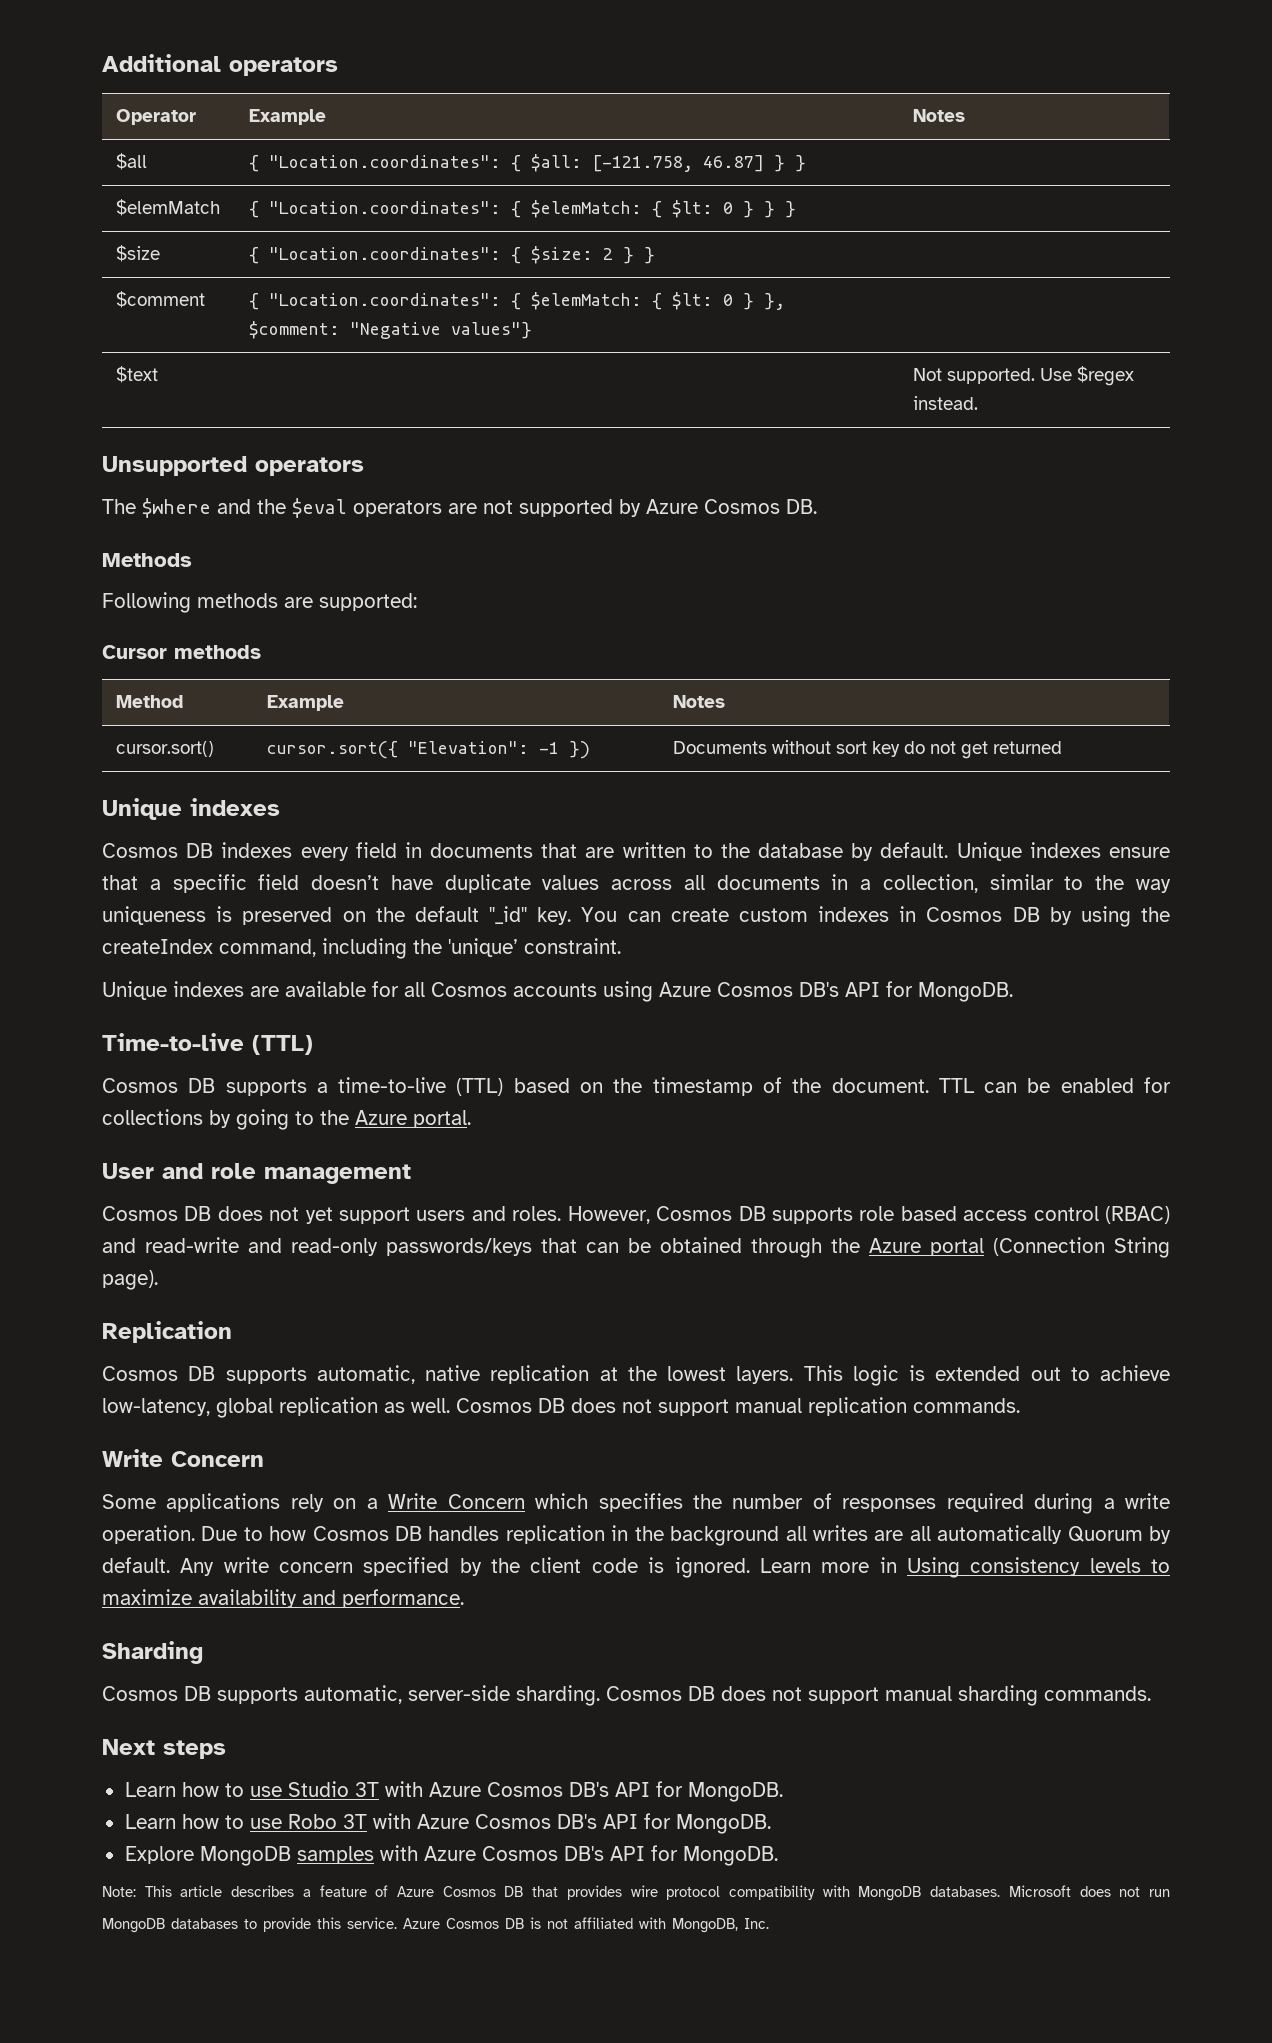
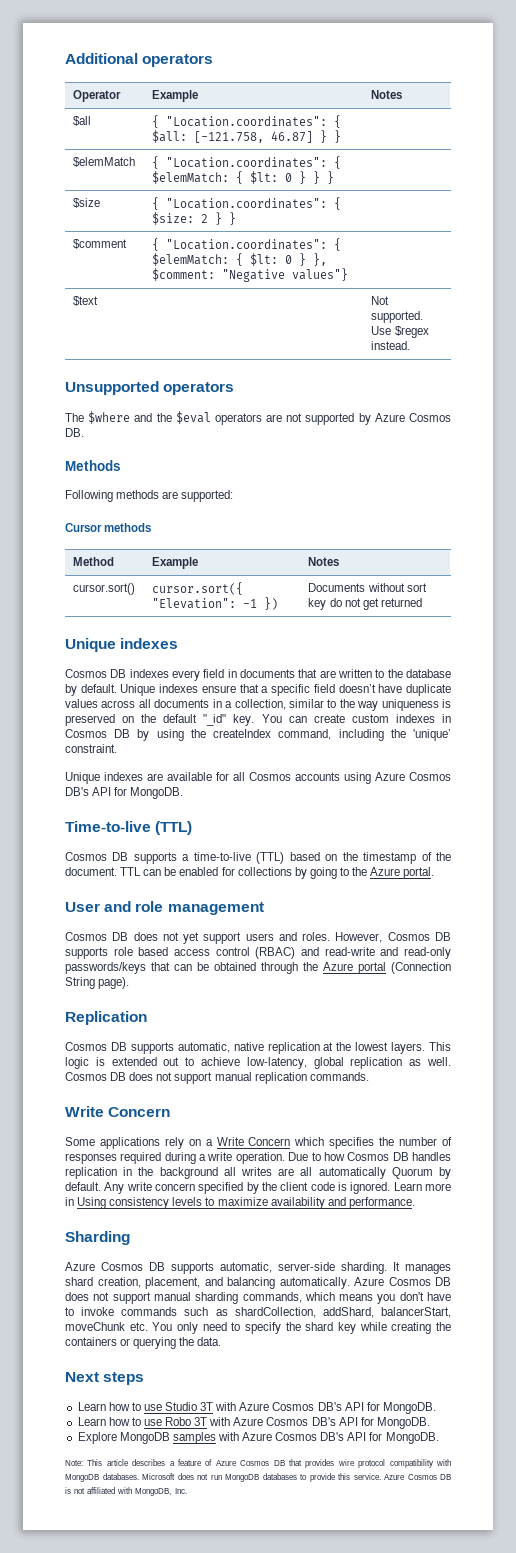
- Cosmos DB supports automatic, server-side sharding.
+ Azure Cosmos DB supports automatic, server-side sharding.
- Cosmos DB does not support manual sharding commands.
+ It manages shard creation, placement, and balancing automatically. Azure Cosmos DB does not support manual sharding commands, which means you don't have to invoke commands such as shardCollection, addShard, balancerStart, moveChunk etc. You only need to specify the shard key while creating the containers or querying the data.

